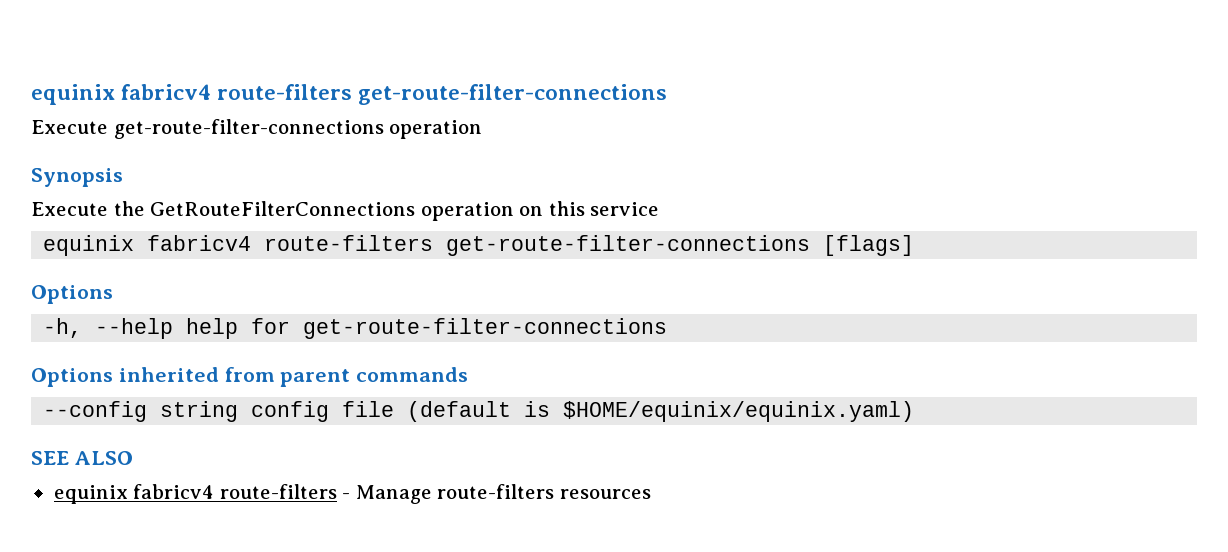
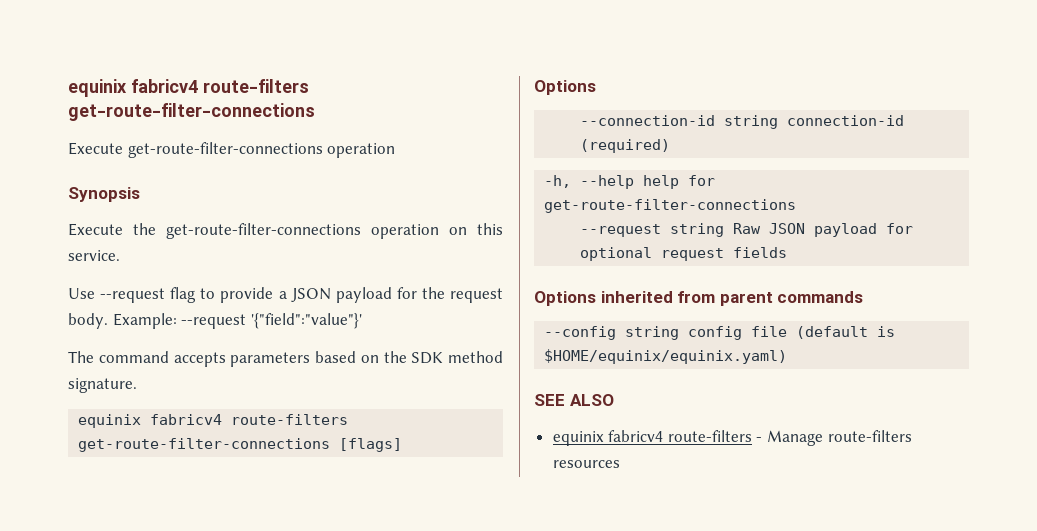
- Execute the GetRouteFilterConnections operation on this service
+ Execute the get-route-filter-connections operation on this service.
+ Use --request flag to provide a JSON payload for the request body. Example: --request '{"field":"value"}'
+ The command accepts parameters based on the SDK method signature.
+ --connection-id string connection-id (required)
+ --request string Raw JSON payload for optional request fields

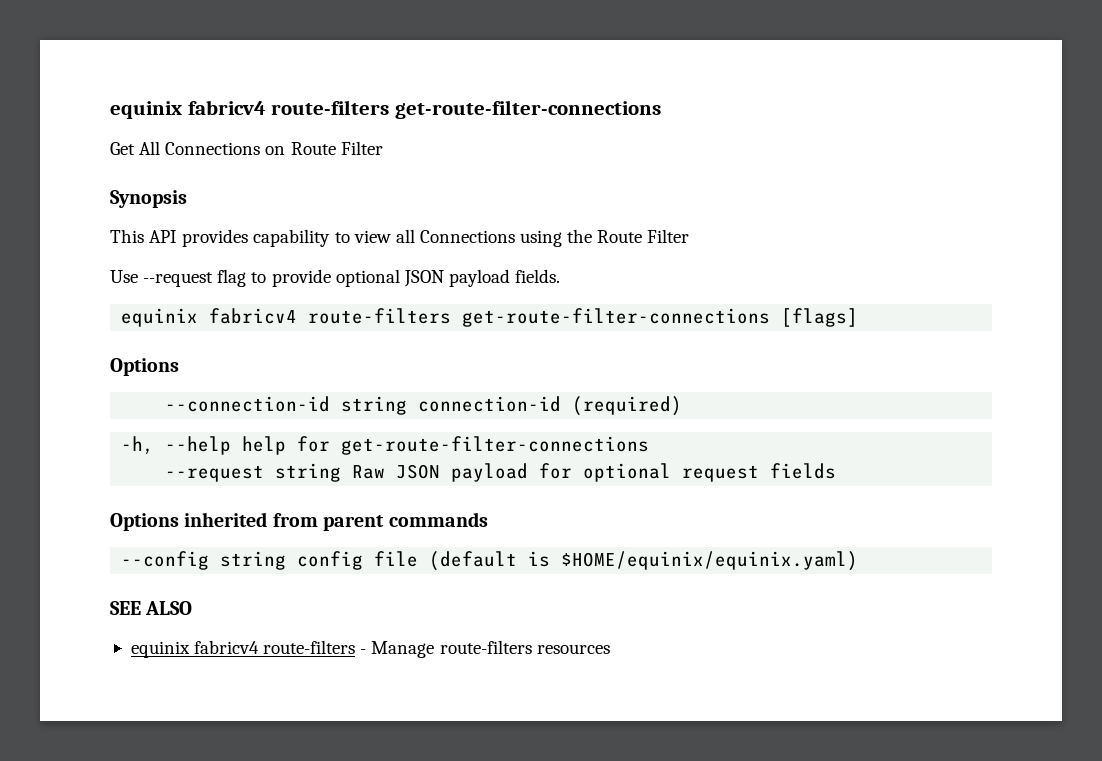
- Execute get-route-filter-connections operation
+ Get All Connections on Route Filter
  Synopsis
- Execute the get-route-filter-connections operation on this service.
+ This API provides capability to view all Connections using the Route Filter
- Use --request flag to provide a JSON payload for the request body. Example: --request '{"field":"value"}'
- The command accepts parameters based on the SDK method signature.
+ Use --request flag to provide optional JSON payload fields.

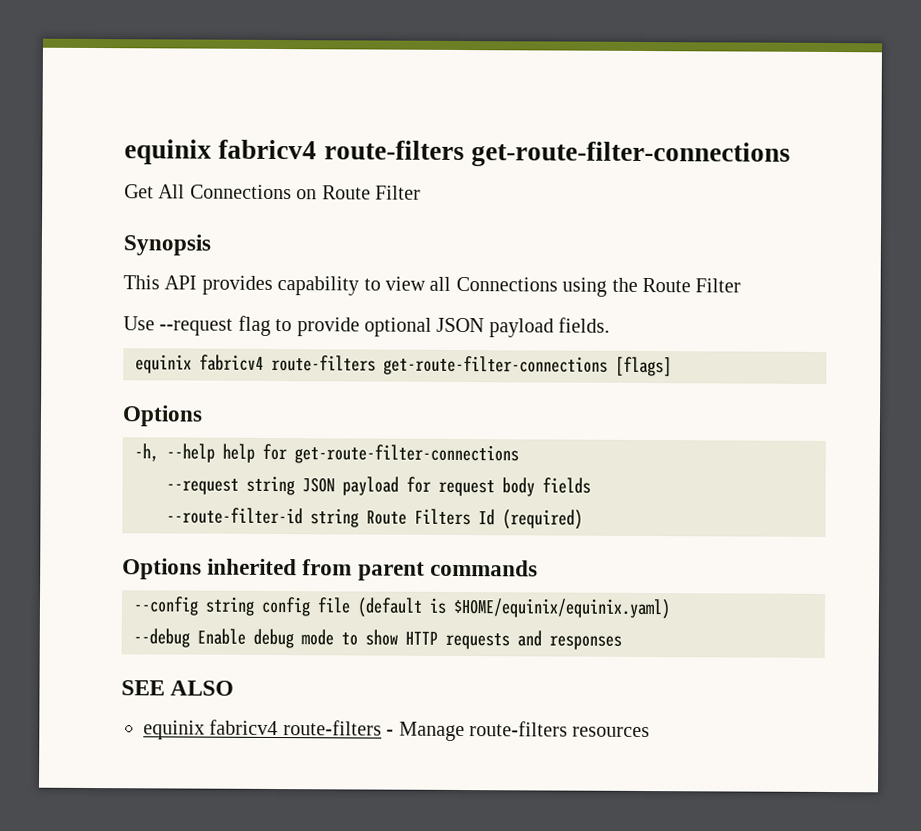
- --connection-id string connection-id (required)
- --request string Raw JSON payload for optional request fields
+ --request string JSON payload for request body fields
+ --route-filter-id string Route Filters Id (required)
+ --debug Enable debug mode to show HTTP requests and responses

